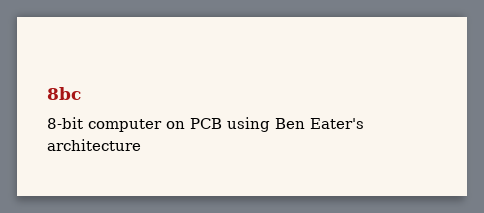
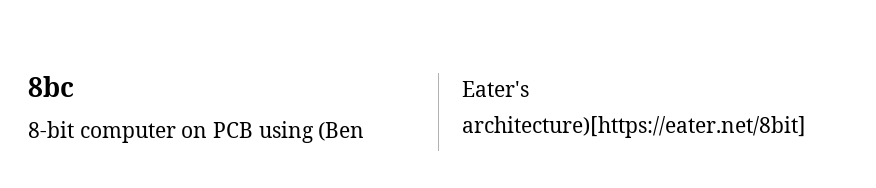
- 8-bit computer on PCB using Ben Eater's architecture
+ 8-bit computer on PCB using (Ben Eater's architecture)[https://eater.net/8bit]

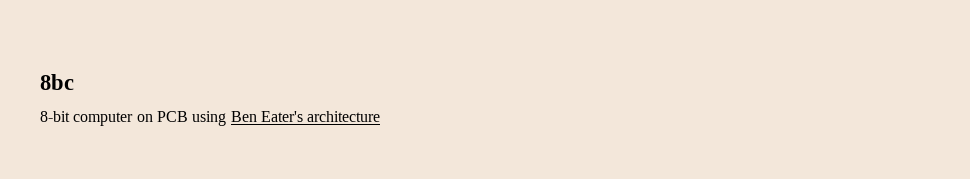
- 8-bit computer on PCB using (Ben Eater's architecture)[https://eater.net/8bit]
+ 8-bit computer on PCB using Ben Eater's architecture

